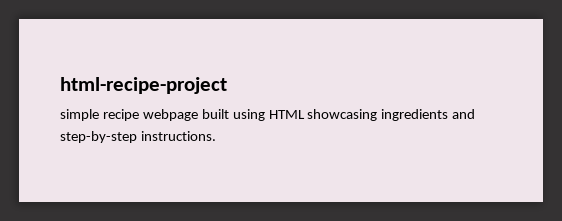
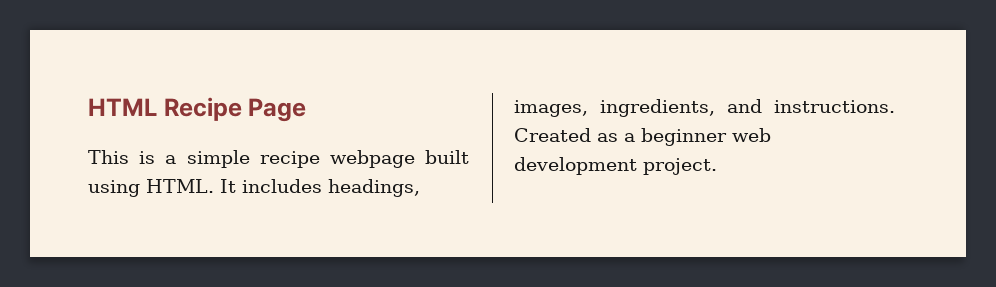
- html-recipe-project
- simple recipe webpage built using HTML showcasing ingredients and step-by-step instructions.
+ HTML Recipe Page
+ This is a simple recipe webpage built using HTML. It includes headings, images, ingredients, and instructions. Created as a beginner web development project.

